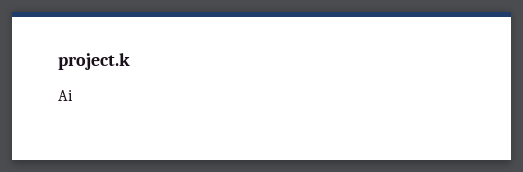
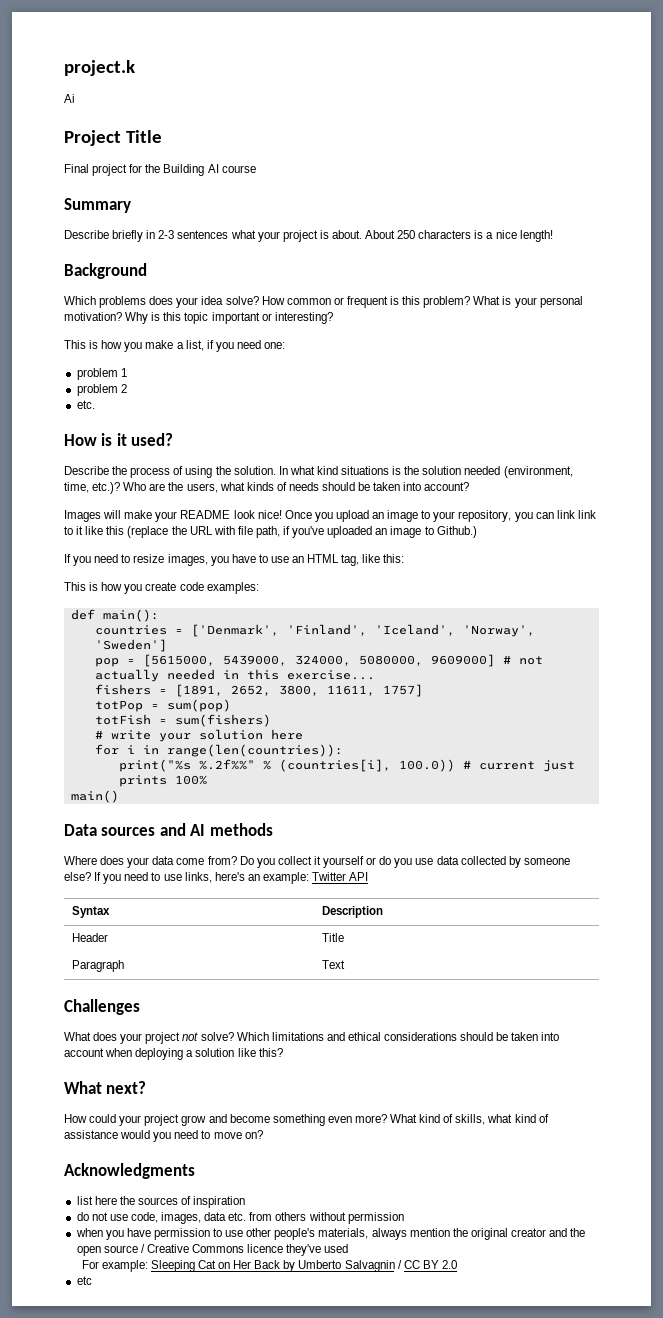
+ Project Title
+ Final project for the Building AI course
+ Summary
+ Describe briefly in 2-3 sentences what your project is about. About 250 characters is a nice length!
+ Background
+ Which problems does your idea solve? How common or frequent is this problem? What is your personal motivation? Why is this topic important or interesting?
+ This is how you make a list, if you need one:
+ problem 1
+ problem 2
+ etc.
+ How is it used?
+ Describe the process of using the solution. In what kind situations is the solution needed (environment, time, etc.)? Who are the users, what kinds of needs should be taken into account?
+ Images will make your README look nice! Once you upload an image to your repository, you can link link to it like this (replace the URL with file path, if you've uploaded an image to Github.)
+ If you need to resize images, you have to use an HTML tag, like this:
+ This is how you create code examples:
+ def main():
+ countries = ['Denmark', 'Finland', 'Iceland', 'Norway', 'Sweden']
+ pop = [5615000, 5439000, 324000, 5080000, 9609000] # not actually needed in this exercise...
+ fishers = [1891, 2652, 3800, 11611, 1757]
+ totPop = sum(pop)
+ totFish = sum(fishers)
+ # write your solution here
+ for i in range(len(countries)):
+ print("%s %.2f%%" % (countries[i], 100.0)) # current just prints 100%
+ main()
+ Data sources and AI methods
+ Where does your data come from? Do you collect it yourself or do you use data collected by someone else? If you need to use links, here's an example: Twitter API
+ Syntax | Description
+ Header | Title
+ Paragraph | Text
+ Challenges
+ What does your project not solve? Which limitations and ethical considerations should be taken into account when deploying a solution like this?
+ What next?
+ How could your project grow and become something even more? What kind of skills, what kind of assistance would you need to move on?
+ Acknowledgments
+ list here the sources of inspiration
+ do not use code, images, data etc. from others without permission
+ when you have permission to use other people's materials, always mention the original creator and the open source / Creative Commons licence they've used
+ For example: Sleeping Cat on Her Back by Umberto Salvagnin / CC BY 2.0
+ etc

